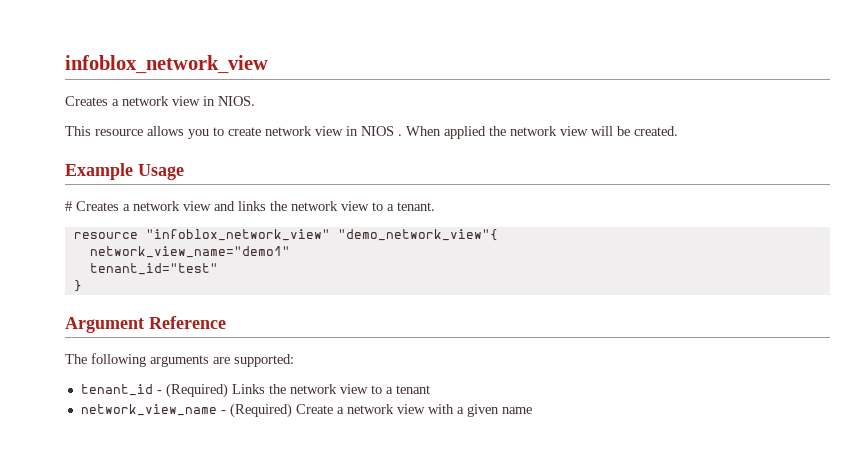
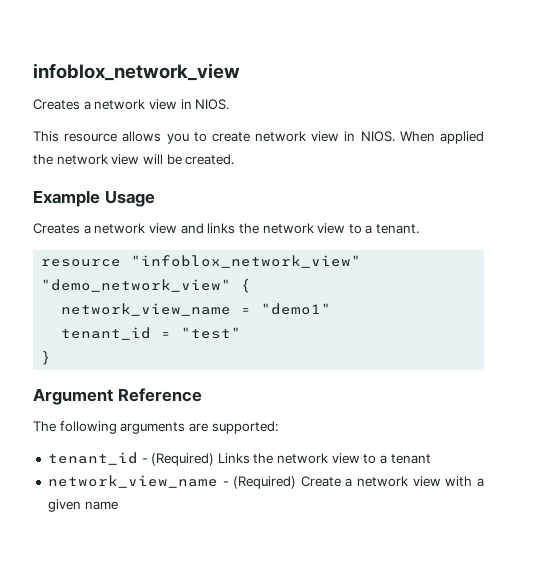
- This resource allows you to create network view in NIOS .
+ This resource allows you to create network view in NIOS.
- # Creates a network view and links the network view to a tenant.
+ Creates a network view and links the network view to a tenant.
- resource "infoblox_network_view" "demo_network_view"{
- network_view_name="demo1"
- tenant_id="test"
+ resource "infoblox_network_view" "demo_network_view" {
+ network_view_name = "demo1"
+ tenant_id = "test"

